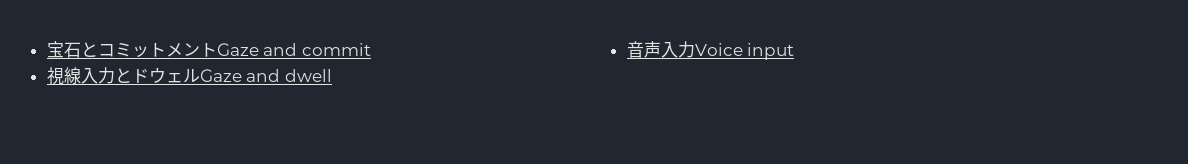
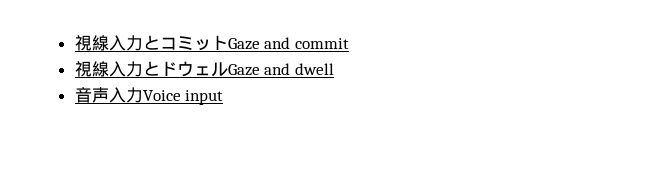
- 宝石とコミットメントGaze and commit
+ 視線入力とコミットGaze and commit

